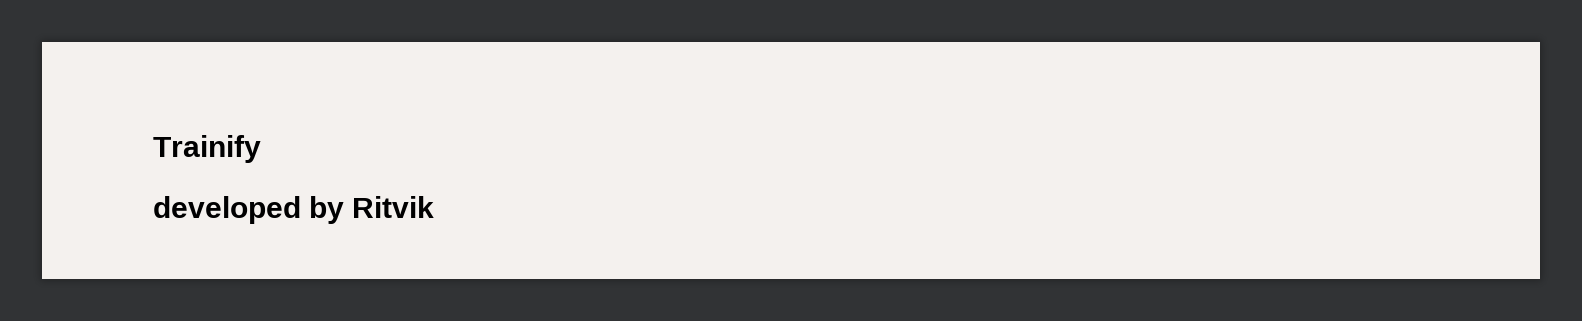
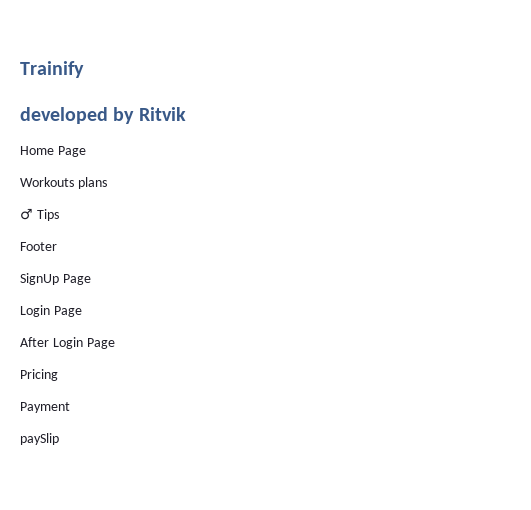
+ Home Page
+ Workouts plans
+ ♂ Tips
+ Footer
+ SignUp Page
+ Login Page
+ After Login Page
+ Pricing
+ Payment
+ paySlip

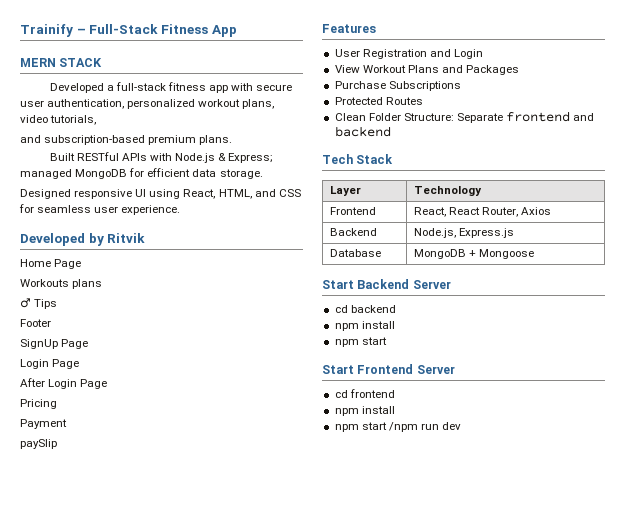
- Trainify
- developed by Ritvik
+ Trainify – Full-Stack Fitness App
+ MERN STACK
+ Developed a full-stack fitness app with secure user authentication, personalized workout plans, video tutorials,
+ and subscription-based premium plans.
+ Built RESTful APIs with Node.js & Express; managed MongoDB for efficient data storage.
+ Designed responsive UI using React, HTML, and CSS for seamless user experience.
+ Developed by Ritvik
+ Features
+ User Registration and Login
+ View Workout Plans and Packages
+ Purchase Subscriptions
+ Protected Routes
+ Clean Folder Structure: Separate frontend and backend
+ Tech Stack
+ Layer | Technology
+ Frontend | React, React Router, Axios
+ Backend | Node.js, Express.js
+ Database | MongoDB + Mongoose
+ Start Backend Server
+ cd backend
+ npm install
+ npm start
+ Start Frontend Server
+ cd frontend
+ npm install
+ npm start /npm run dev

